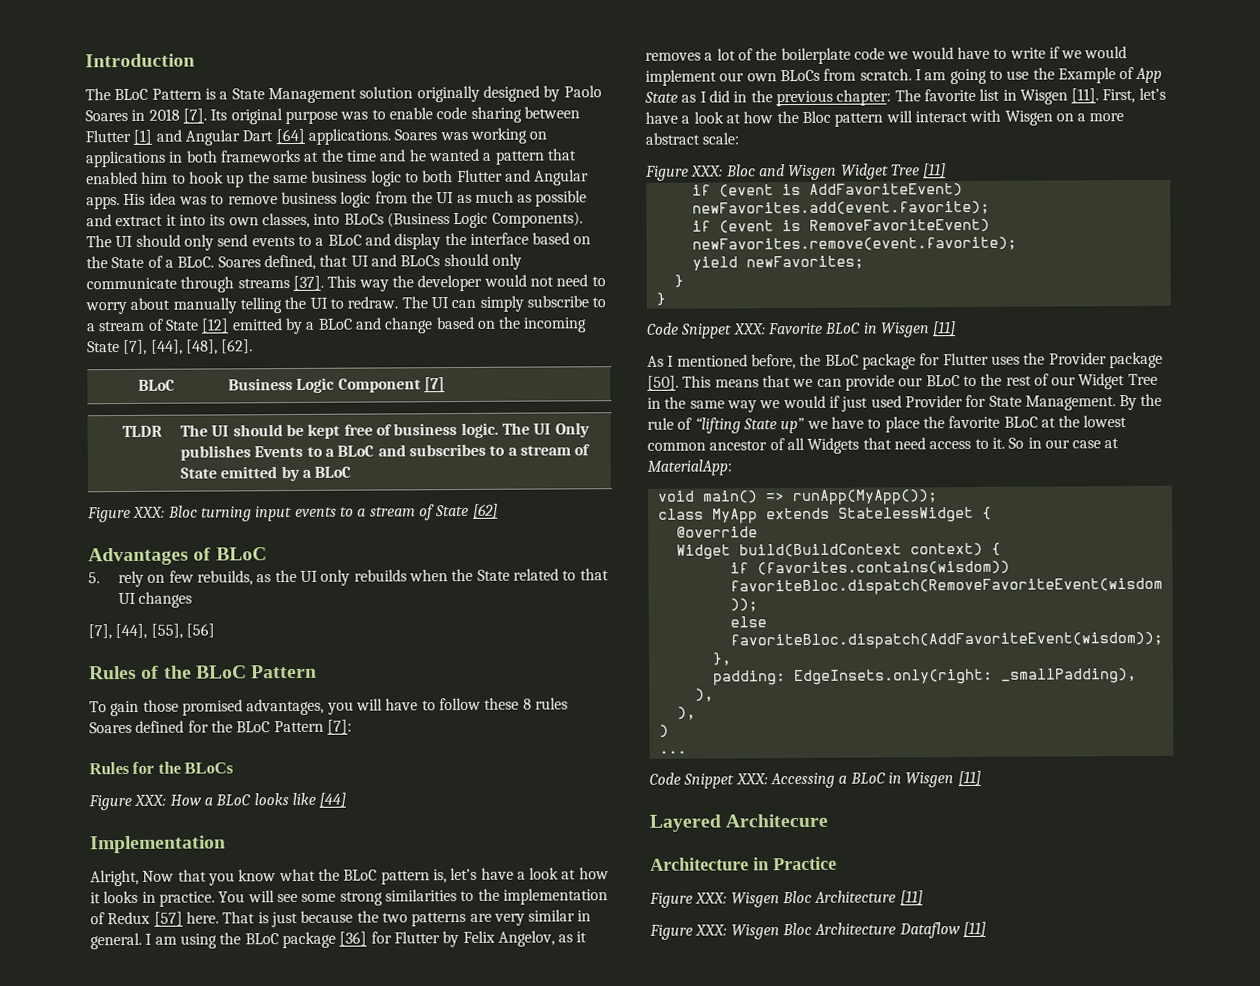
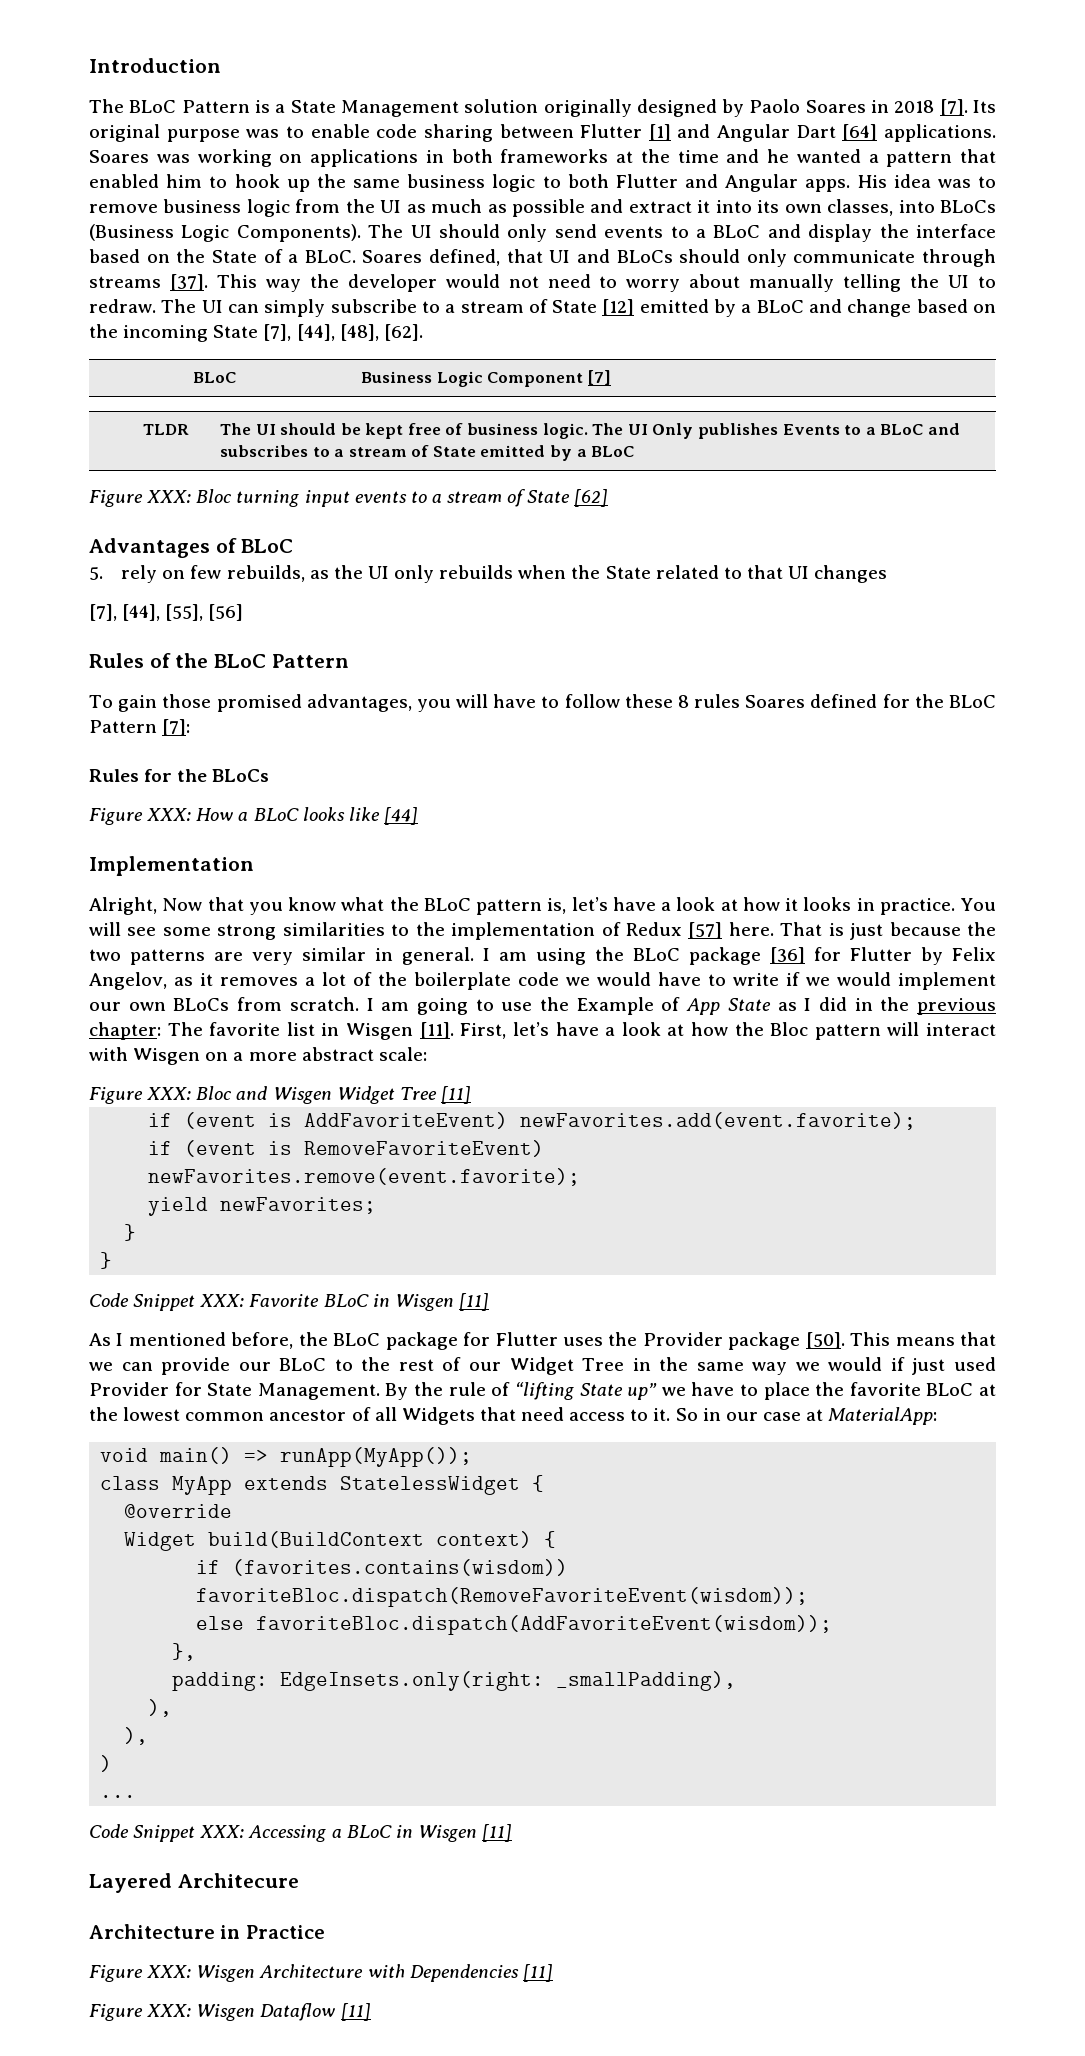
- Figure XXX: Wisgen Bloc Architecture [11]
+ Figure XXX: Wisgen Architecture with Dependencies [11]
- Figure XXX: Wisgen Bloc Architecture Dataflow [11]
+ Figure XXX: Wisgen Dataflow [11]

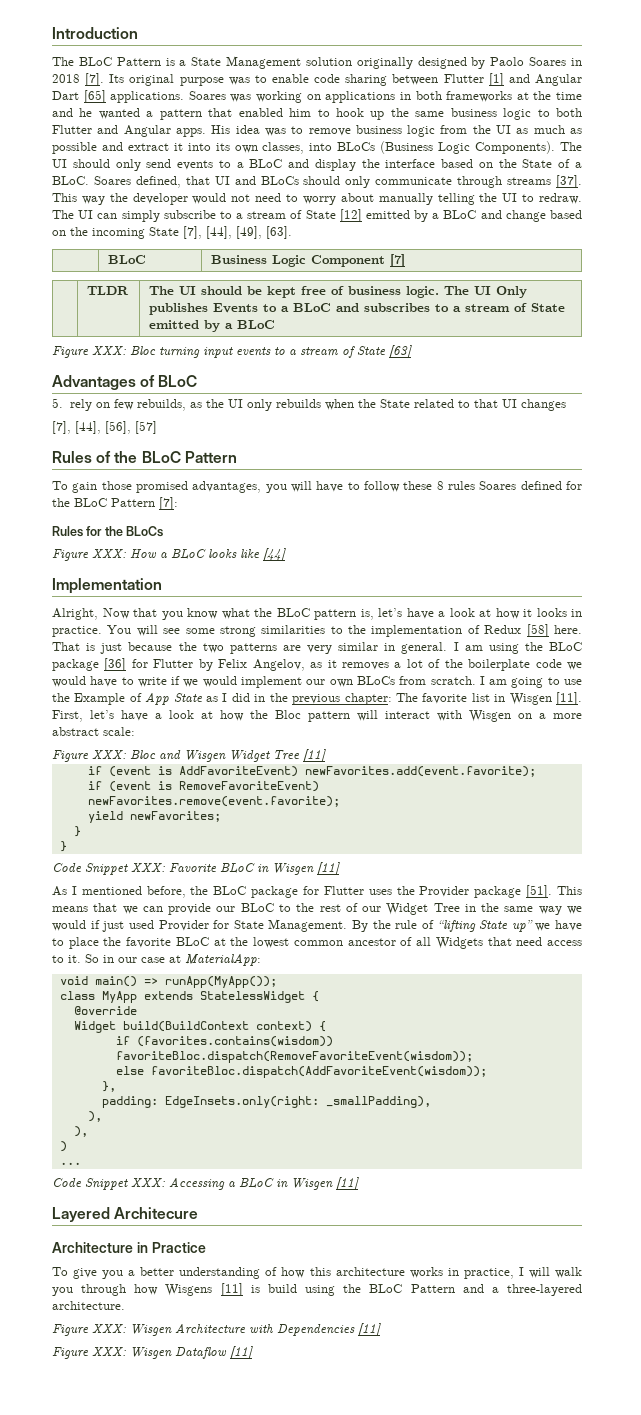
- Its original purpose was to enable code sharing between Flutter [1] and Angular Dart [64] applications.
+ Its original purpose was to enable code sharing between Flutter [1] and Angular Dart [65] applications.
- The UI can simply subscribe to a stream of State [12] emitted by a BLoC and change based on the incoming State [7], [44], [48], [62].
+ The UI can simply subscribe to a stream of State [12] emitted by a BLoC and change based on the incoming State [7], [44], [49], [63].
- Figure XXX: Bloc turning input events to a stream of State [62]
+ Figure XXX: Bloc turning input events to a stream of State [63]
- [7], [44], [55], [56]
+ [7], [44], [56], [57]
- You will see some strong similarities to the implementation of Redux [57] here.
+ You will see some strong similarities to the implementation of Redux [58] here.
- As I mentioned before, the BLoC package for Flutter uses the Provider package [50].
+ As I mentioned before, the BLoC package for Flutter uses the Provider package [51].
+ To give you a better understanding of how this architecture works in practice, I will walk you through how Wisgens [11] is build using the BLoC Pattern and a three-layered architecture.

